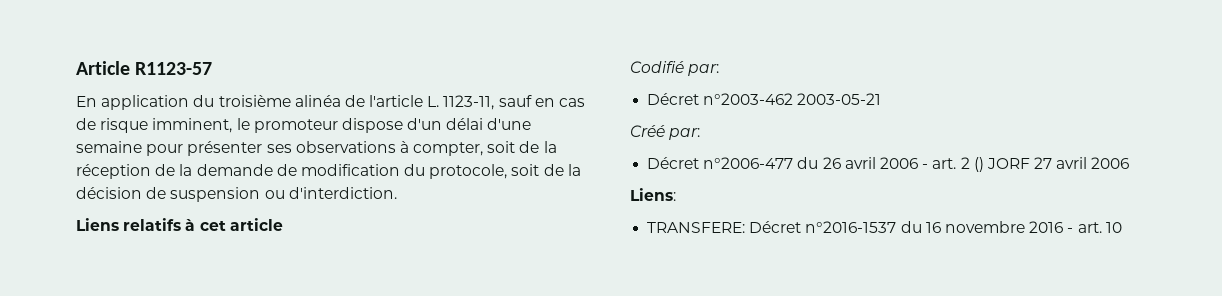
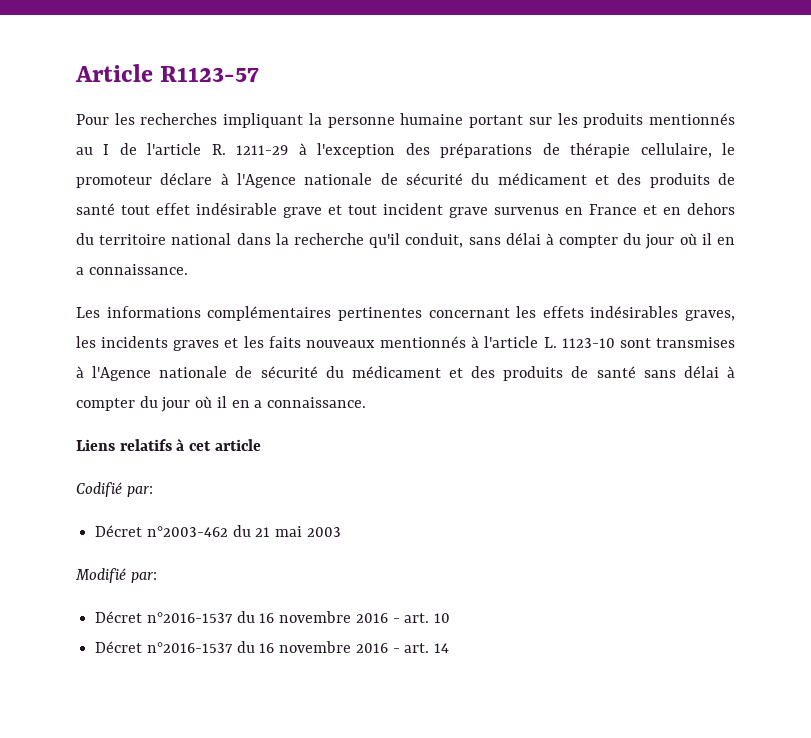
- En application du troisième alinéa de l'article L. 1123-11, sauf en cas de risque imminent, le promoteur dispose d'un délai d'une semaine pour présenter ses observations à compter, soit de la réception de la demande de modification du protocole, soit de la décision de suspension ou d'interdiction.
+ Pour les recherches impliquant la personne humaine portant sur les produits mentionnés au I de l'article R. 1211-29 à l'exception des préparations de thérapie cellulaire, le promoteur déclare à l'Agence nationale de sécurité du médicament et des produits de santé tout effet indésirable grave et tout incident grave survenus en France et en dehors du territoire national dans la recherche qu'il conduit, sans délai à compter du jour où il en a connaissance.
+ Les informations complémentaires pertinentes concernant les effets indésirables graves, les incidents graves et les faits nouveaux mentionnés à l'article L. 1123-10 sont transmises à l'Agence nationale de sécurité du médicament et des produits de santé sans délai à compter du jour où il en a connaissance.
- Décret n°2003-462 2003-05-21
- Créé par:
- Décret n°2006-477 du 26 avril 2006 - art. 2 () JORF 27 avril 2006
- Liens:
- TRANSFERE: Décret n°2016-1537 du 16 novembre 2016 - art. 10
+ Décret n°2003-462 du 21 mai 2003
+ Modifié par:
+ Décret n°2016-1537 du 16 novembre 2016 - art. 10
+ Décret n°2016-1537 du 16 novembre 2016 - art. 14

